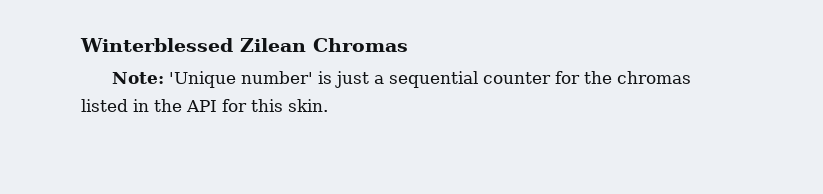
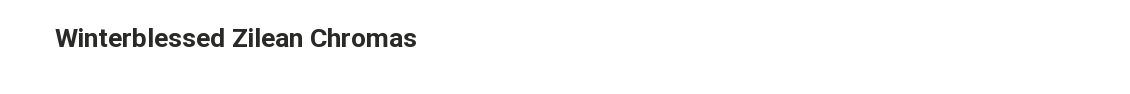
- Note: 'Unique number' is just a sequential counter for the chromas listed in the API for this skin.

